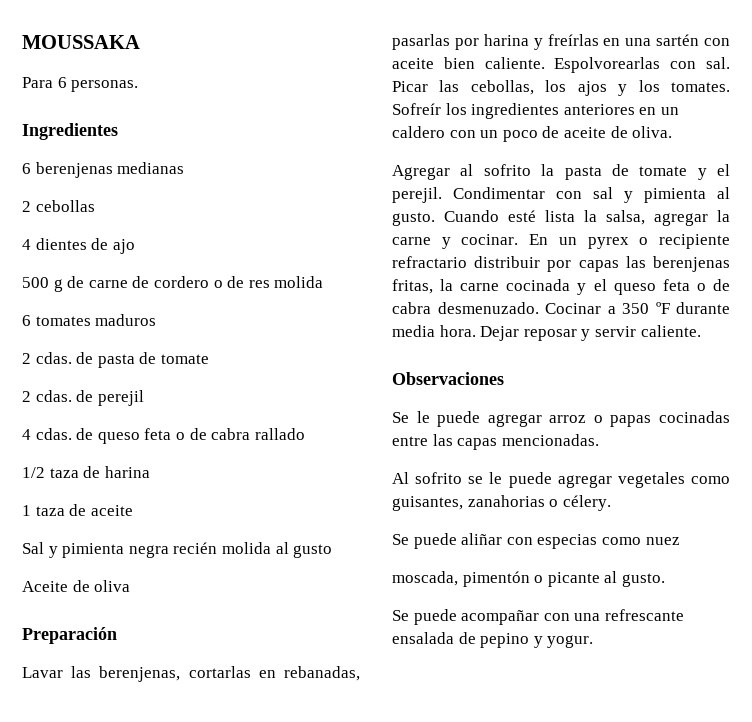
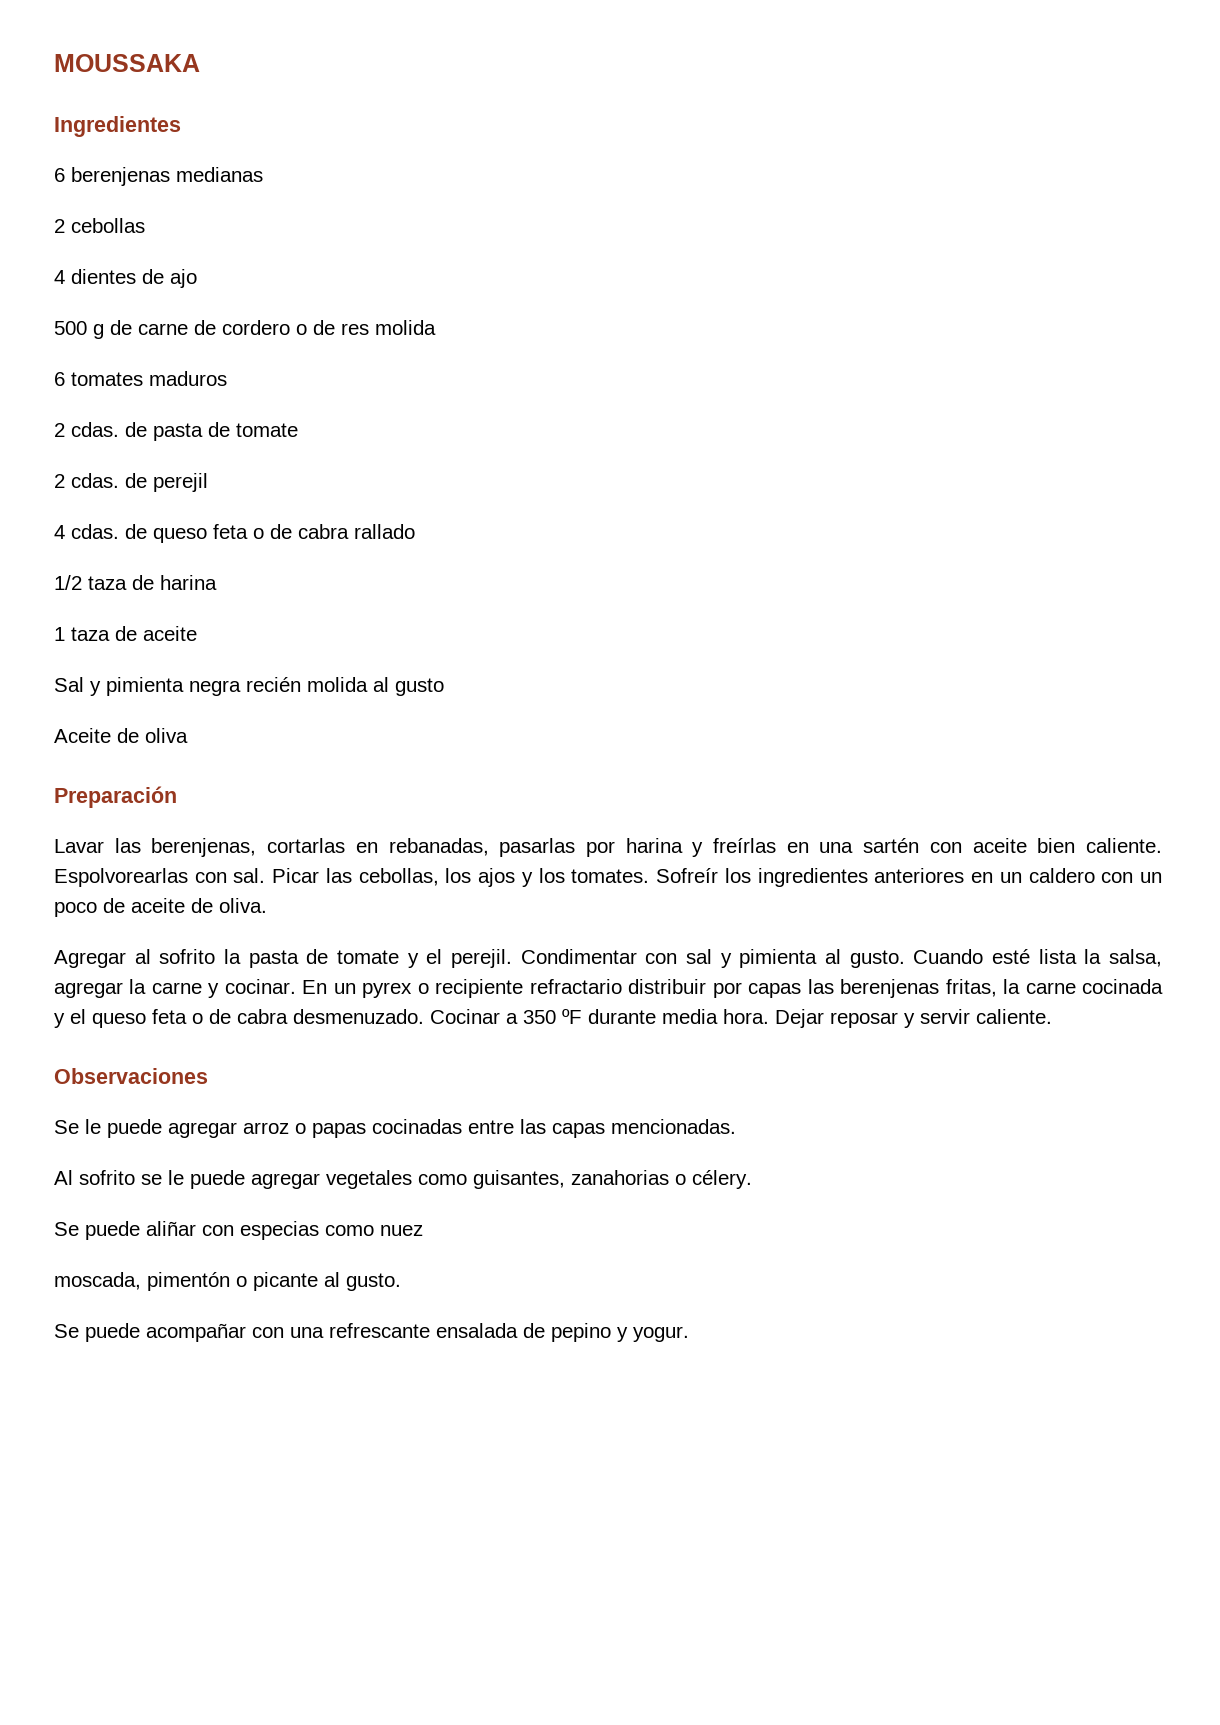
- Para 6 personas.

